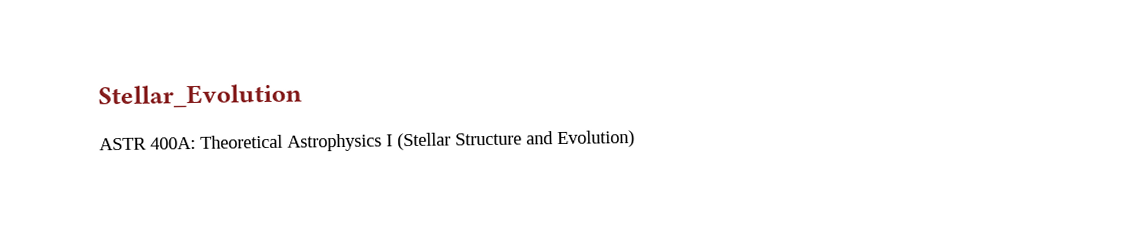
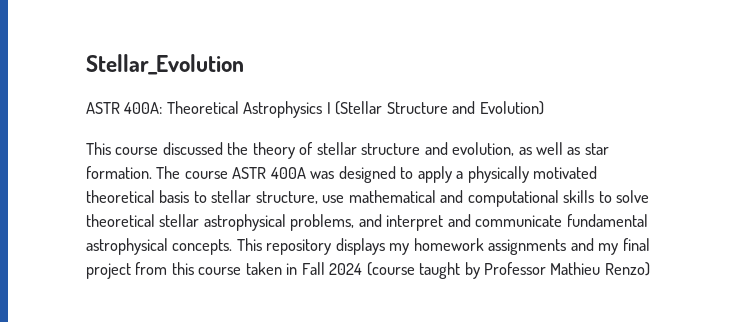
+ This course discussed the theory of stellar structure and evolution, as well as star formation. The course ASTR 400A was designed to apply a physically motivated theoretical basis to stellar structure, use mathematical and computational skills to solve theoretical stellar astrophysical problems, and interpret and communicate fundamental astrophysical concepts. This repository displays my homework assignments and my final project from this course taken in Fall 2024 (course taught by Professor Mathieu Renzo)

